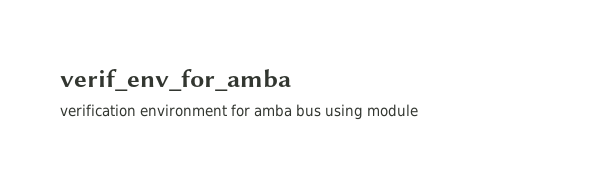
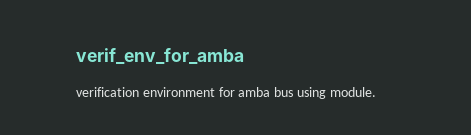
- verification environment for amba bus using module
+ verification environment for amba bus using module.

